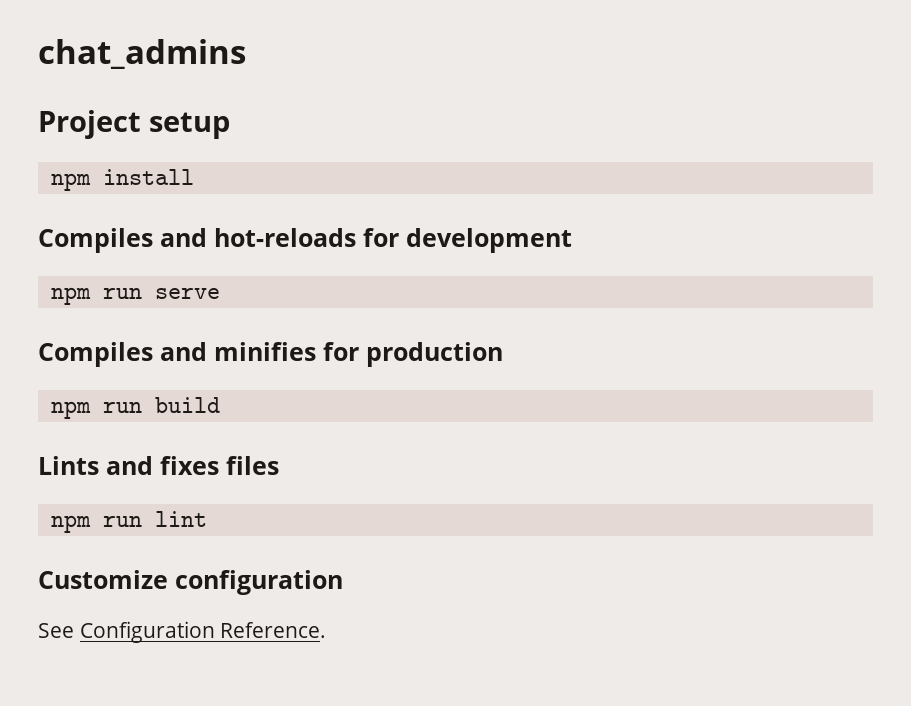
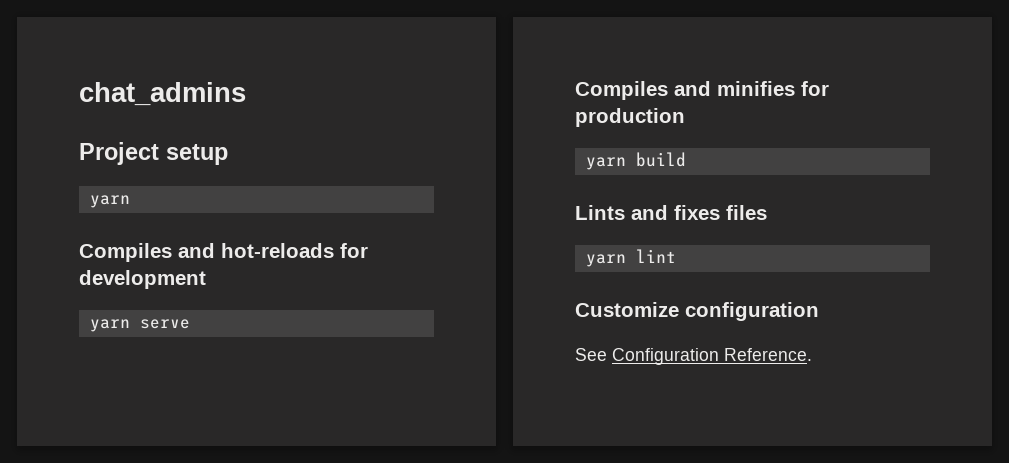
  Project setup
- npm install
+ yarn
- npm run serve
+ yarn serve
- npm run build
+ yarn build
- npm run lint
+ yarn lint

